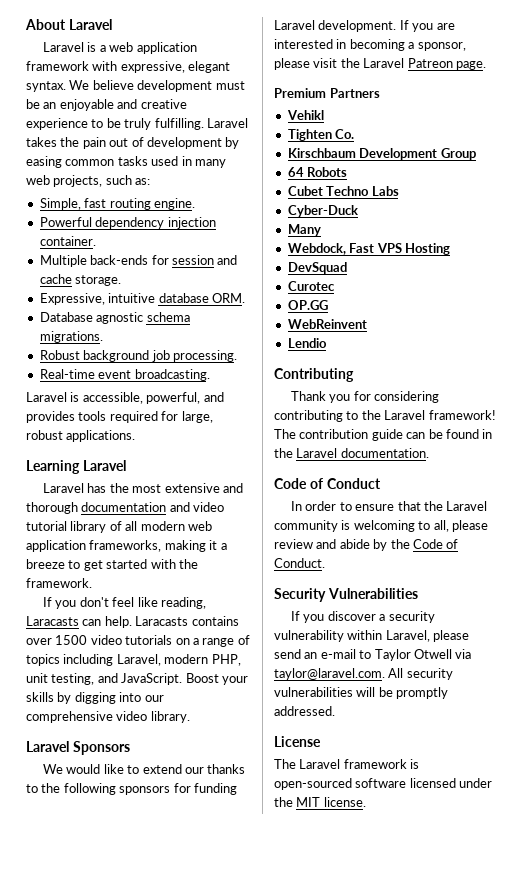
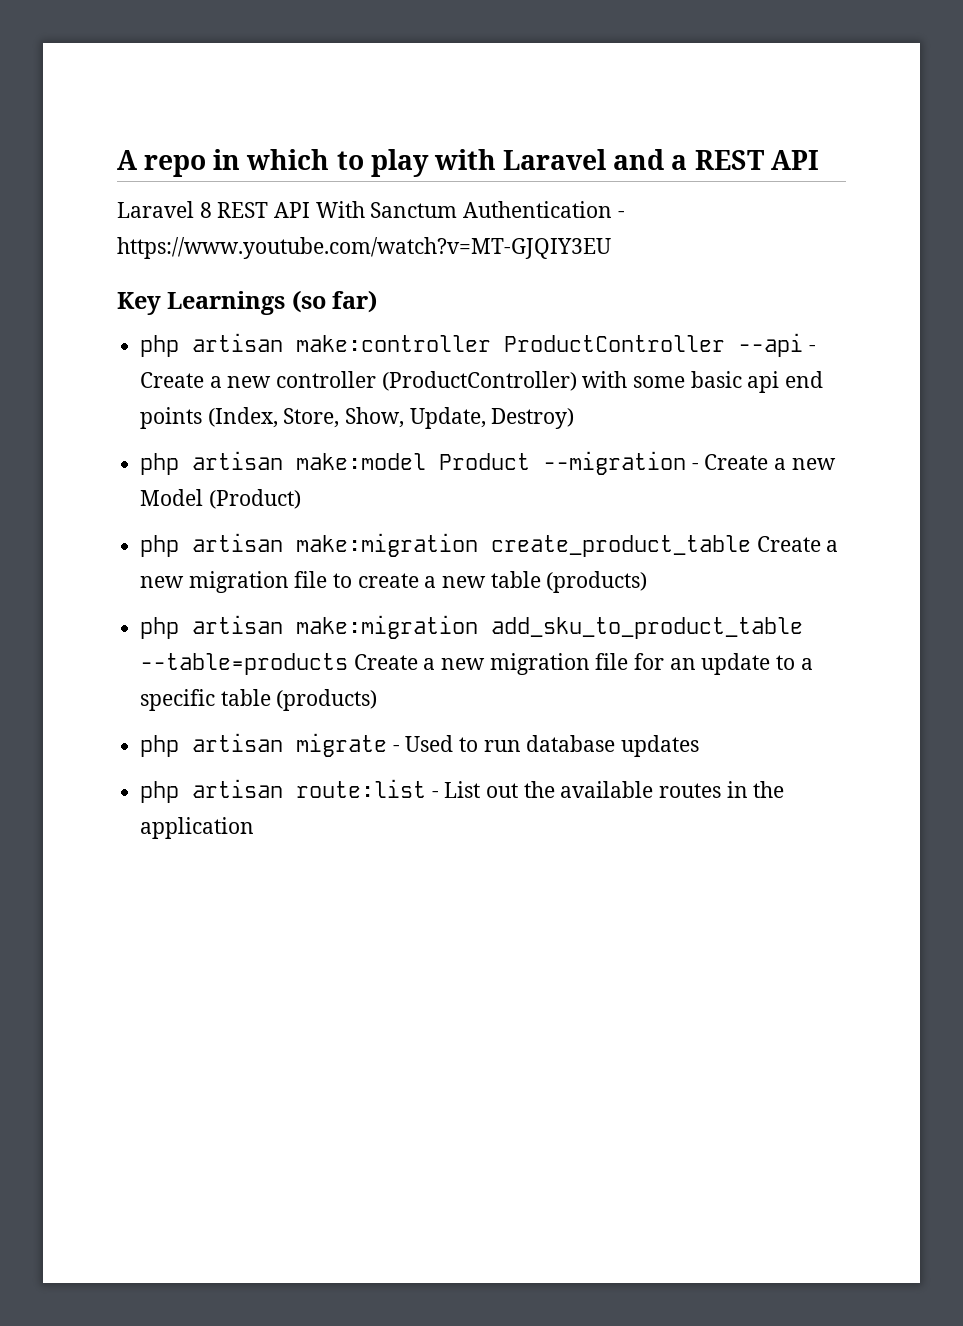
- About Laravel
- Laravel is a web application framework with expressive, elegant syntax. We believe development must be an enjoyable and creative experience to be truly fulfilling. Laravel takes the pain out of development by easing common tasks used in many web projects, such as:
- Simple, fast routing engine.
- Powerful dependency injection container.
- Multiple back-ends for session and cache storage.
- Expressive, intuitive database ORM.
- Database agnostic schema migrations.
- Robust background job processing.
- Real-time event broadcasting.
- Laravel is accessible, powerful, and provides tools required for large, robust applications.
- Learning Laravel
- Laravel has the most extensive and thorough documentation and video tutorial library of all modern web application frameworks, making it a breeze to get started with the framework.
- If you don't feel like reading, Laracasts can help. Laracasts contains over 1500 video tutorials on a range of topics including Laravel, modern PHP, unit testing, and JavaScript. Boost your skills by digging into our comprehensive video library.
- Laravel Sponsors
- We would like to extend our thanks to the following sponsors for funding Laravel development. If you are interested in becoming a sponsor, please visit the Laravel Patreon page.
- Premium Partners
- Vehikl
- Tighten Co.
- Kirschbaum Development Group
- 64 Robots
- Cubet Techno Labs
- Cyber-Duck
- Many
- Webdock, Fast VPS Hosting
- DevSquad
- Curotec
- OP.GG
- WebReinvent
- Lendio
- Contributing
- Thank you for considering contributing to the Laravel framework! The contribution guide can be found in the Laravel documentation.
- Code of Conduct
- In order to ensure that the Laravel community is welcoming to all, please review and abide by the Code of Conduct.
- Security Vulnerabilities
- If you discover a security vulnerability within Laravel, please send an e-mail to Taylor Otwell via taylor@laravel.com. All security vulnerabilities will be promptly addressed.
- License
- The Laravel framework is open-sourced software licensed under the MIT license.
+ A repo in which to play with Laravel and a REST API
+ Laravel 8 REST API With Sanctum Authentication - https://www.youtube.com/watch?v=MT-GJQIY3EU
+ Key Learnings (so far)
+ php artisan make:controller ProductController --api - Create a new controller (ProductController) with some basic api end points (Index, Store, Show, Update, Destroy)
+ php artisan make:model Product --migration - Create a new Model (Product)
+ php artisan make:migration create_product_table Create a new migration file to create a new table (products)
+ php artisan make:migration add_sku_to_product_table --table=products Create a new migration file for an update to a specific table (products)
+ php artisan migrate - Used to run database updates
+ php artisan route:list - List out the available routes in the application

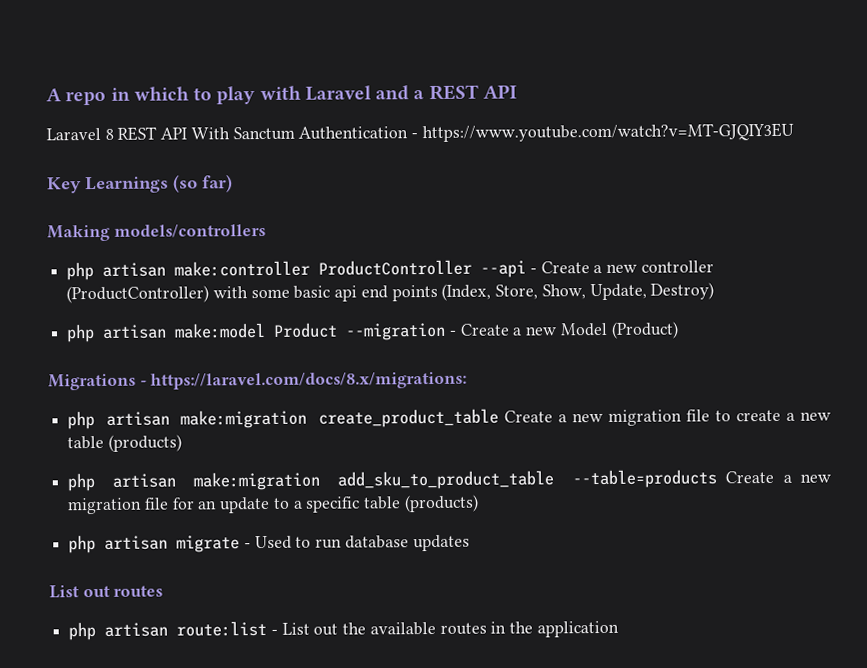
+ Making models/controllers
+ Migrations - https://laravel.com/docs/8.x/migrations:
+ List out routes

